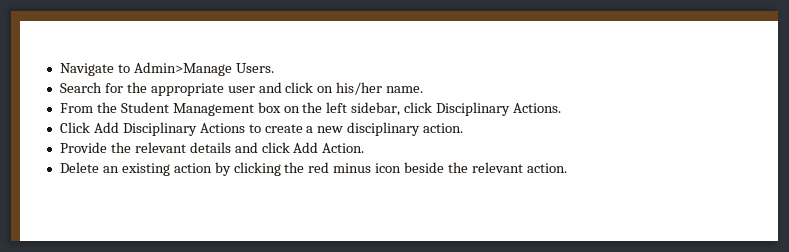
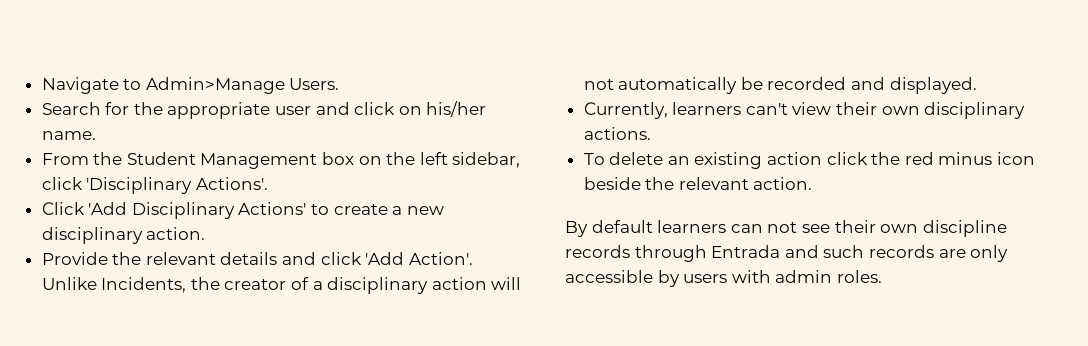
- From the Student Management box on the left sidebar, click Disciplinary Actions.
+ From the Student Management box on the left sidebar, click 'Disciplinary Actions'.
- Click Add Disciplinary Actions to create a new disciplinary action.
+ Click 'Add Disciplinary Actions' to create a new disciplinary action.
- Provide the relevant details and click Add Action.
- Delete an existing action by clicking the red minus icon beside the relevant action.
+ Provide the relevant details and click 'Add Action'. Unlike Incidents, the creator of a disciplinary action will not automatically be recorded and displayed.
+ Currently, learners can't view their own disciplinary actions.
+ To delete an existing action click the red minus icon beside the relevant action.
+ By default learners can not see their own discipline records through Entrada and such records are only accessible by users with admin roles.

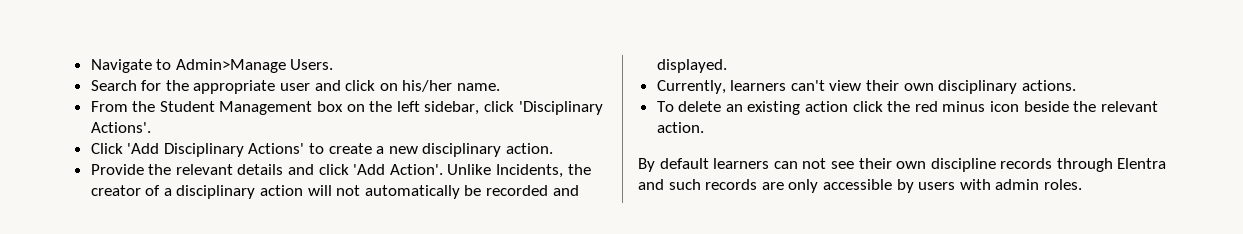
- By default learners can not see their own discipline records through Entrada and such records are only accessible by users with admin roles.
+ By default learners can not see their own discipline records through Elentra and such records are only accessible by users with admin roles.

